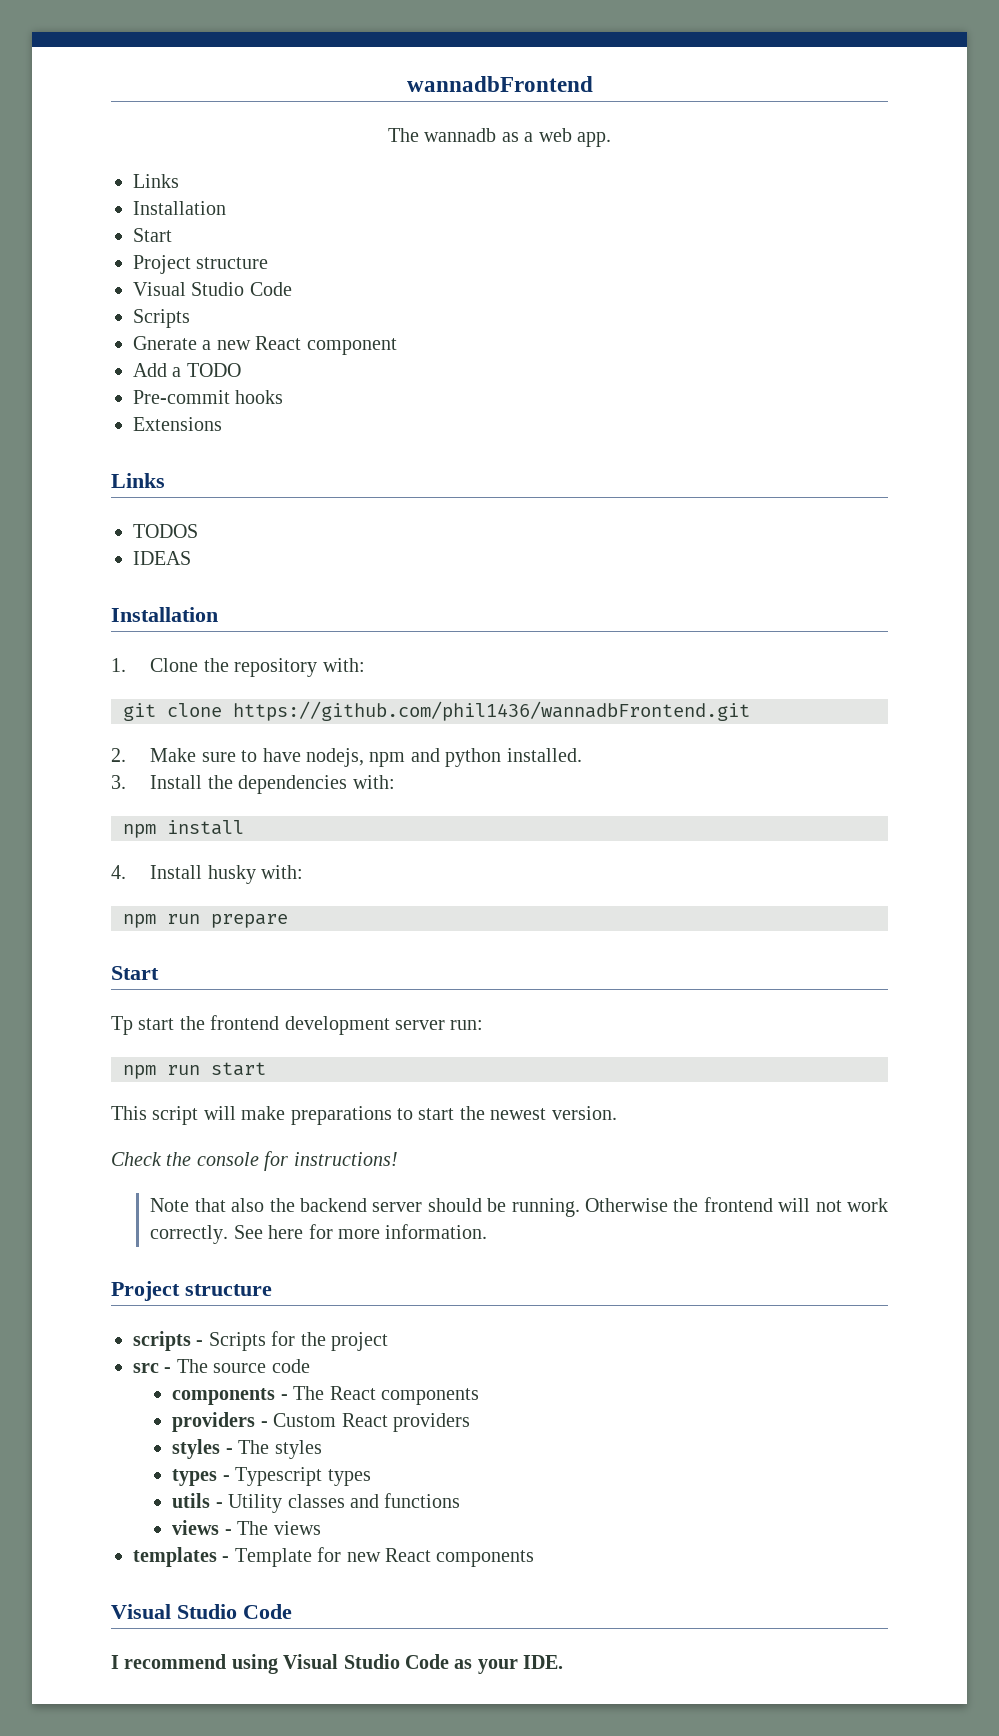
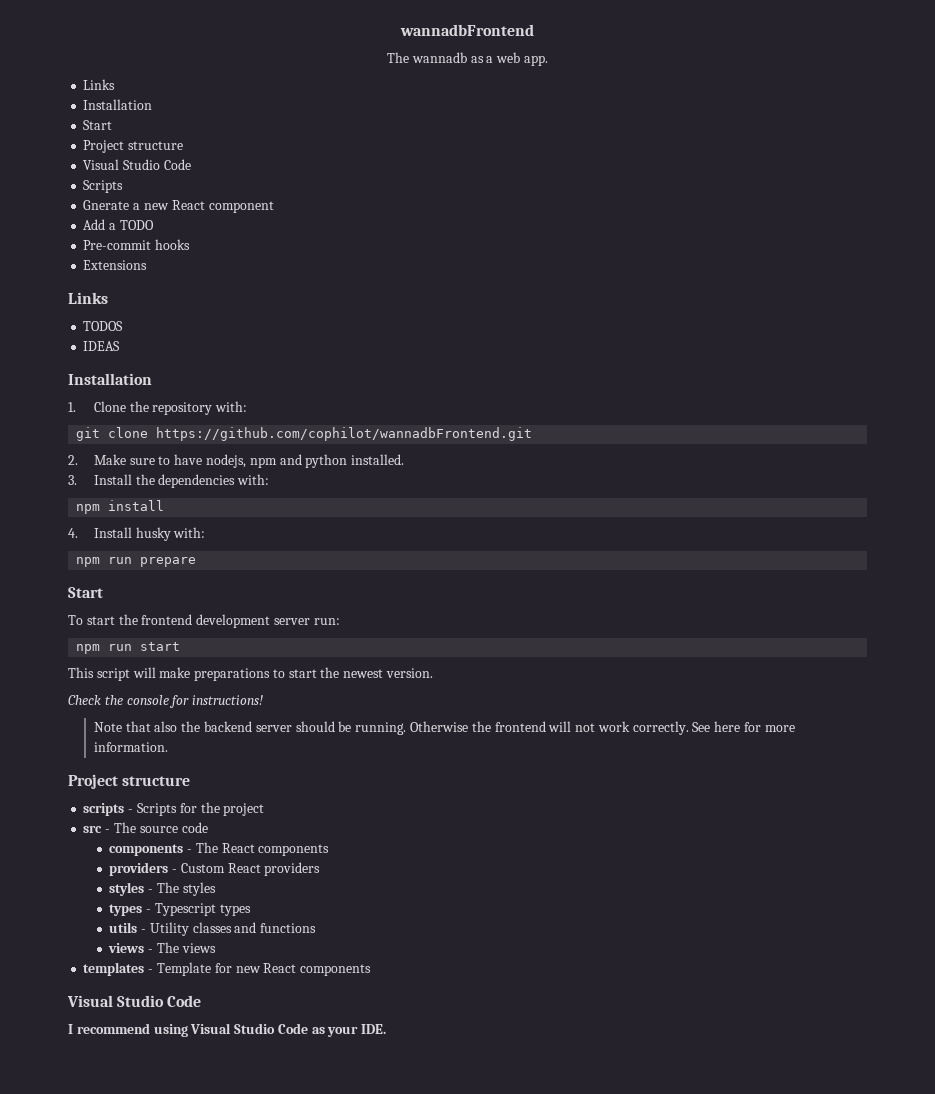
- git clone https://github.com/phil1436/wannadbFrontend.git
+ git clone https://github.com/cophilot/wannadbFrontend.git
- Tp start the frontend development server run:
+ To start the frontend development server run:

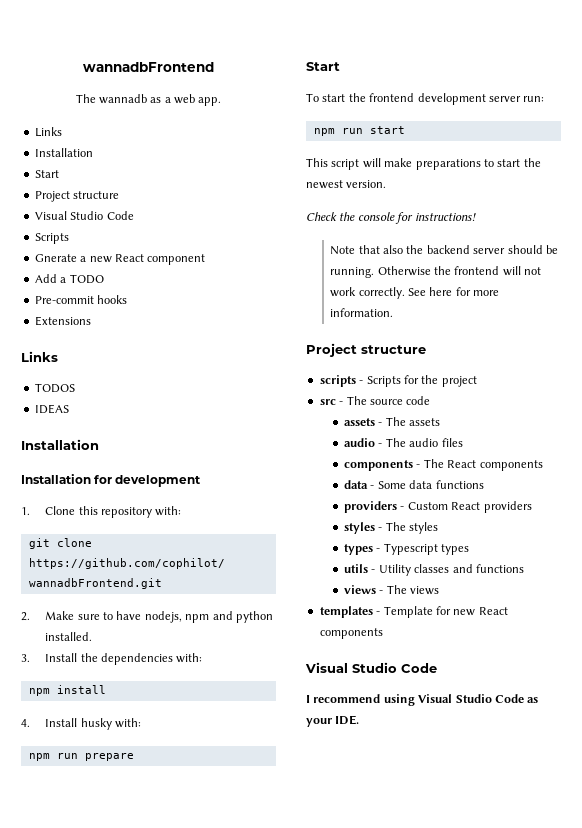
+ Installation for development
- 1. Clone the repository with:
+ 1. Clone this repository with:
+ assets - The assets
+ audio - The audio files
+ data - Some data functions

